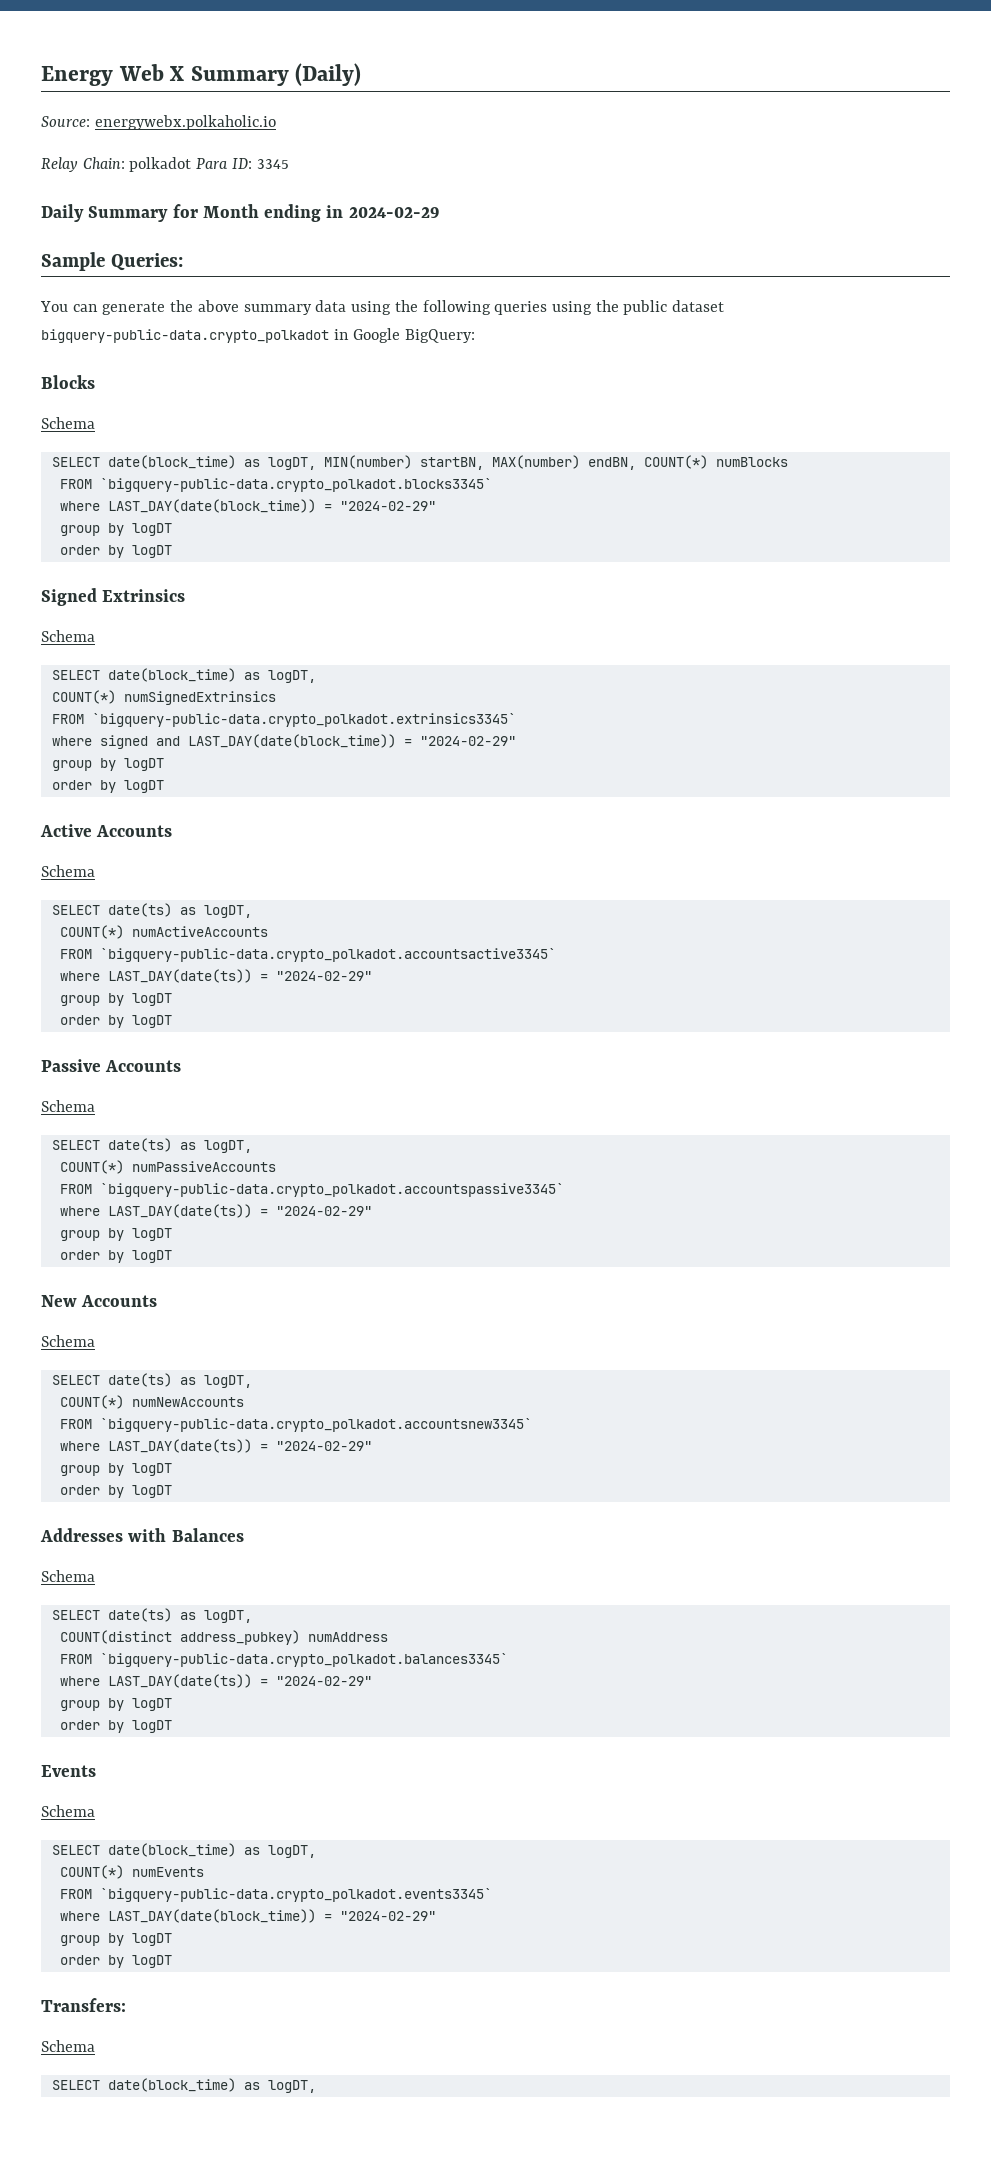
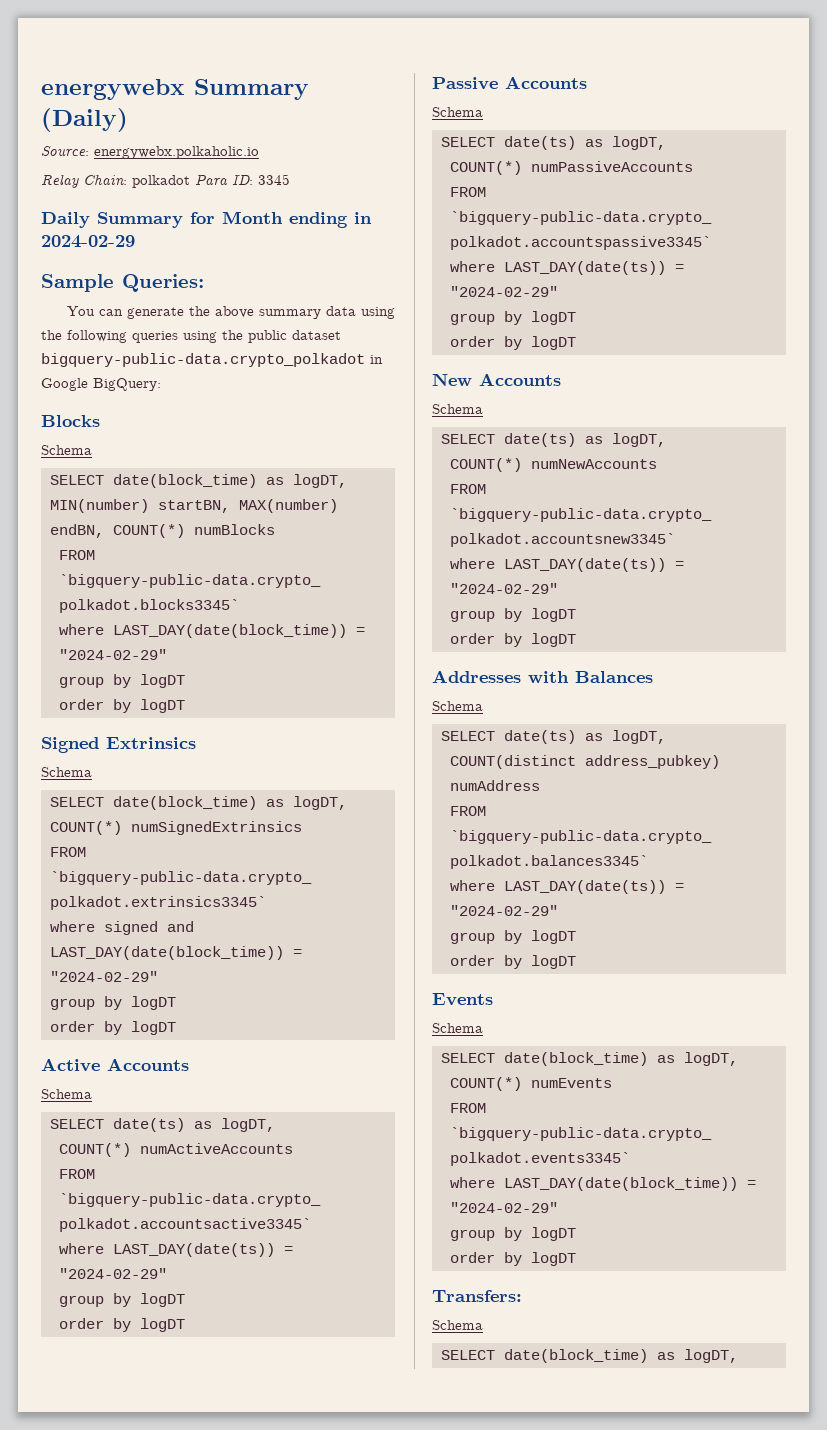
- Energy Web X Summary (Daily)
+ energywebx Summary (Daily)

